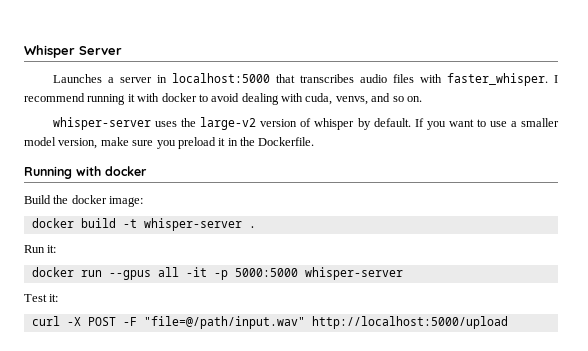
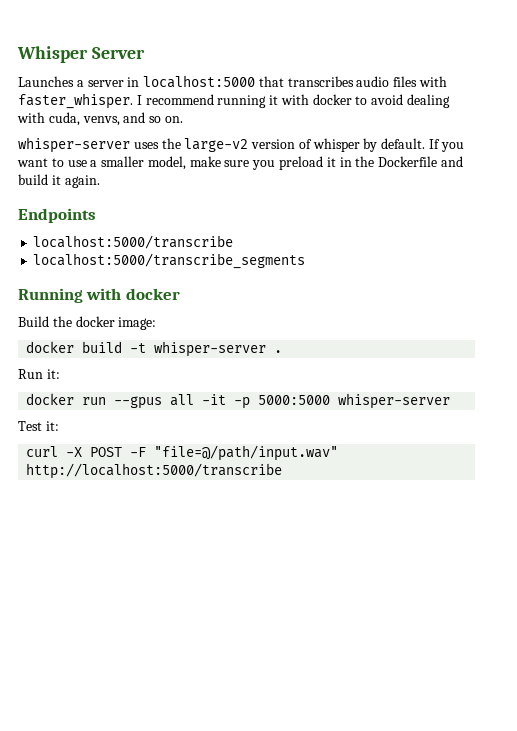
- If you want to use a smaller model version, make sure you preload it in the Dockerfile.
+ If you want to use a smaller model, make sure you preload it in the Dockerfile and build it again.
+ Endpoints
+ localhost:5000/transcribe
+ localhost:5000/transcribe_segments
- curl -X POST -F "file=@/path/input.wav" http://localhost:5000/upload
+ curl -X POST -F "file=@/path/input.wav" http://localhost:5000/transcribe

